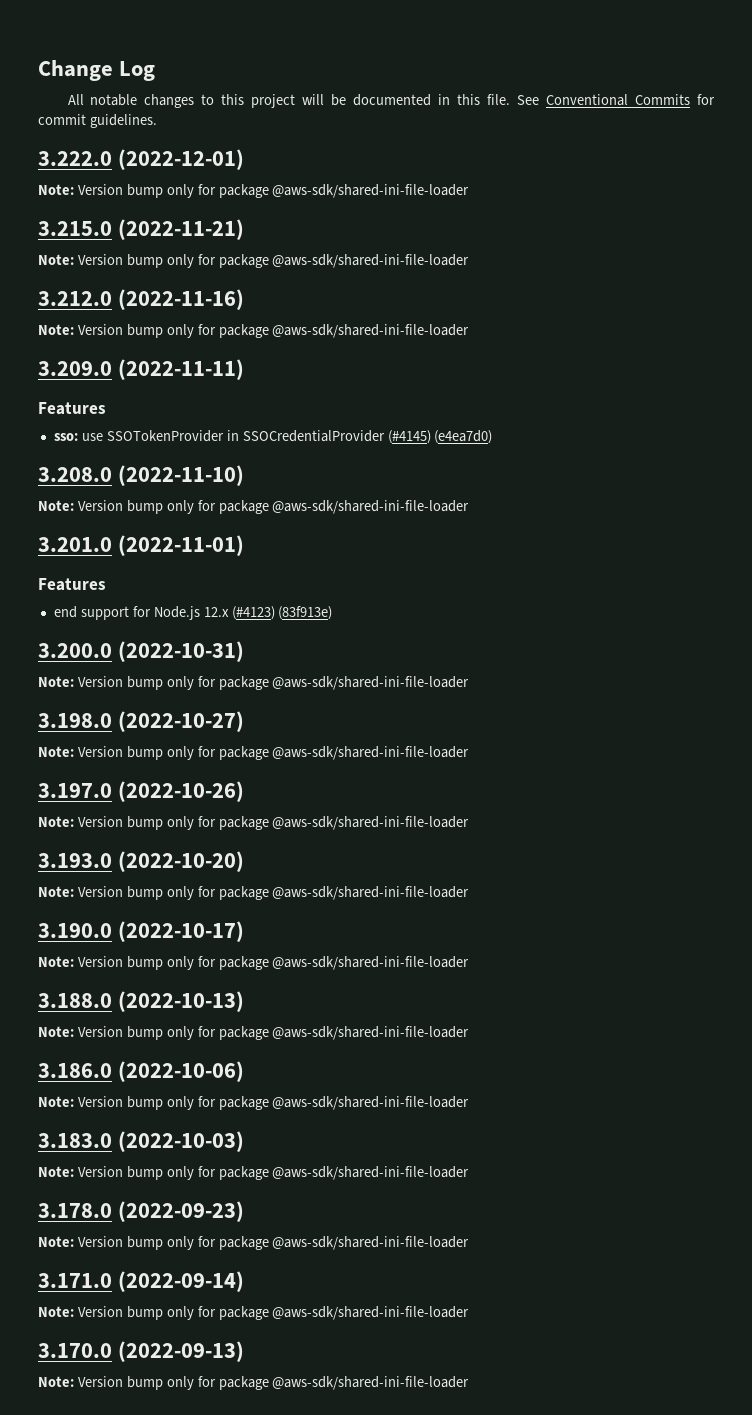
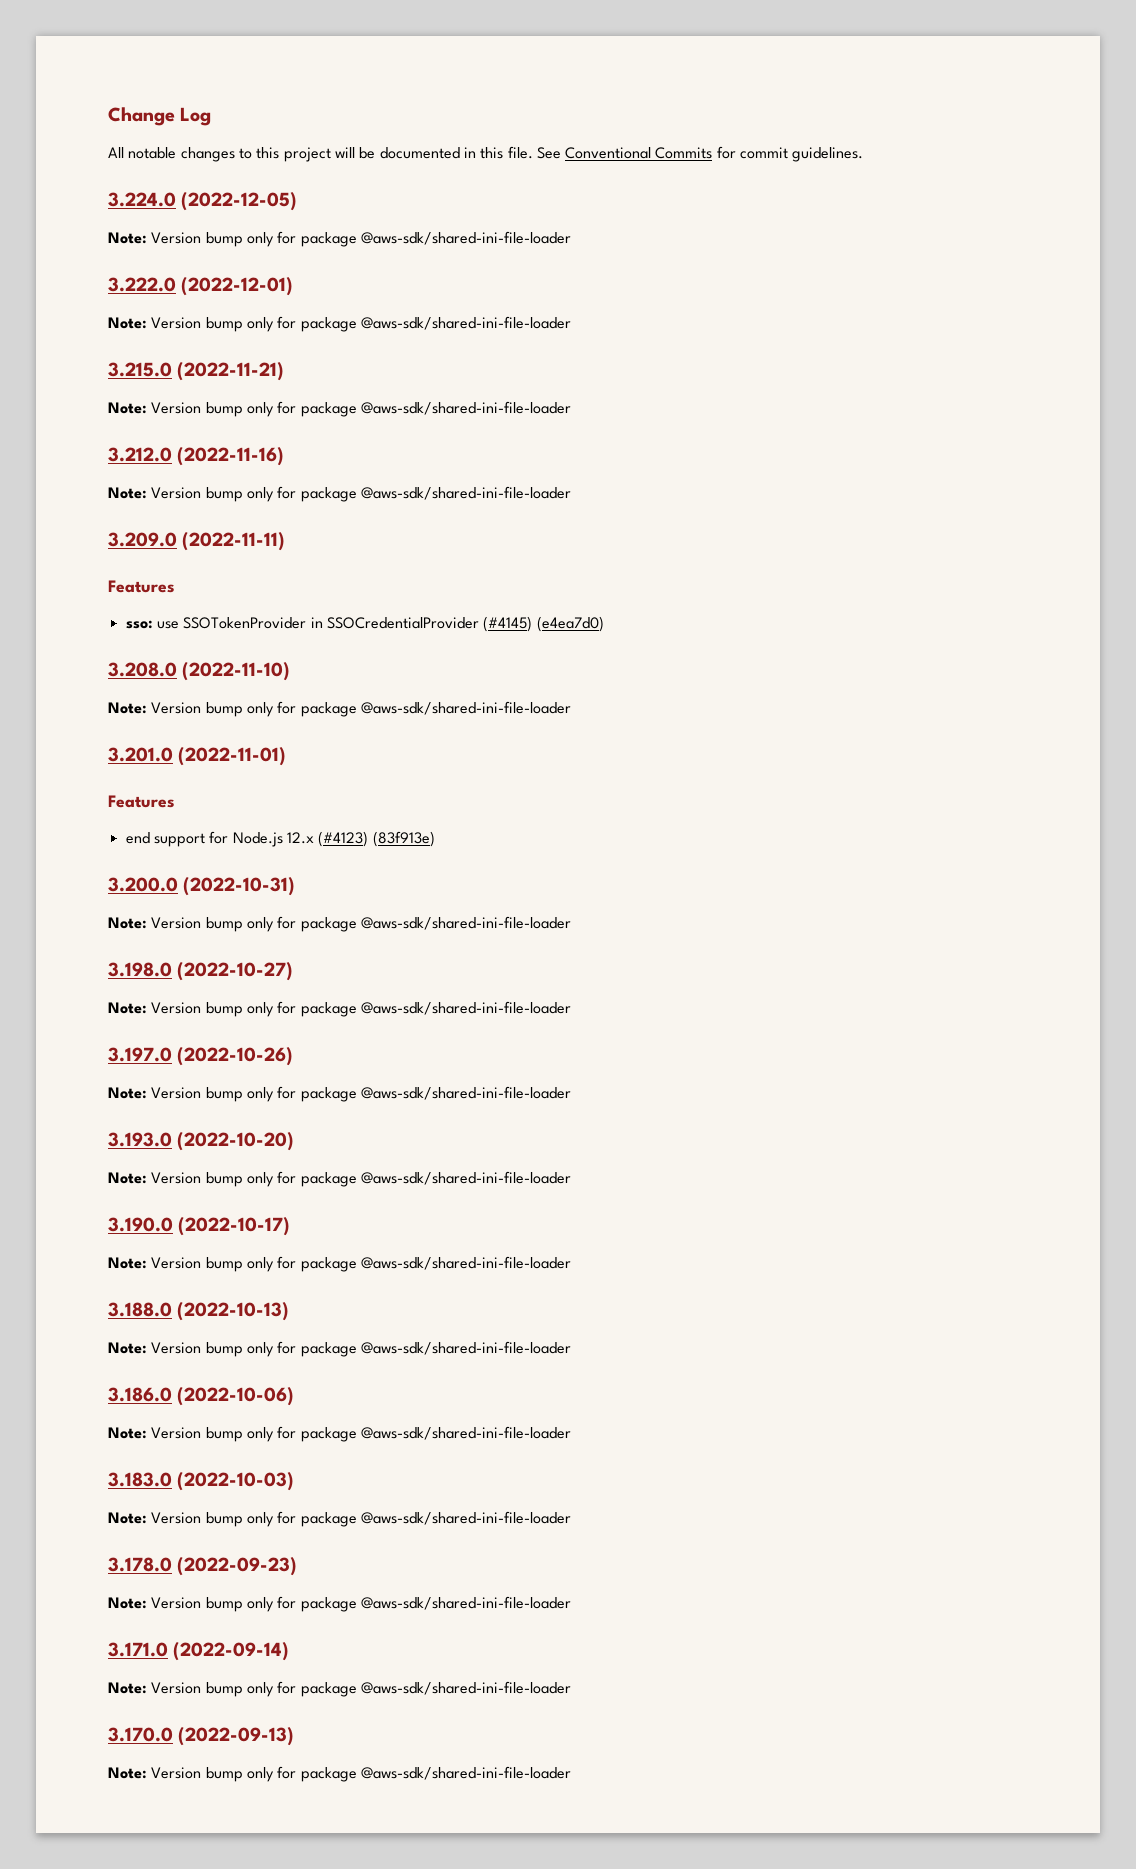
+ 3.224.0 (2022-12-05)
+ Note: Version bump only for package @aws-sdk/shared-ini-file-loader

